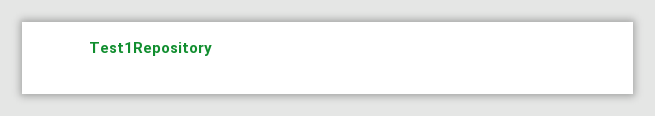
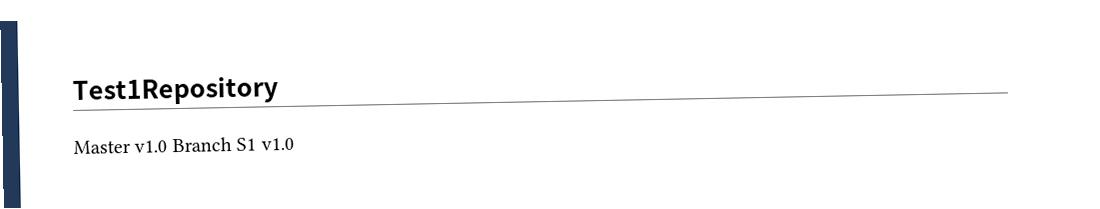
+ Master v1.0 Branch S1 v1.0

